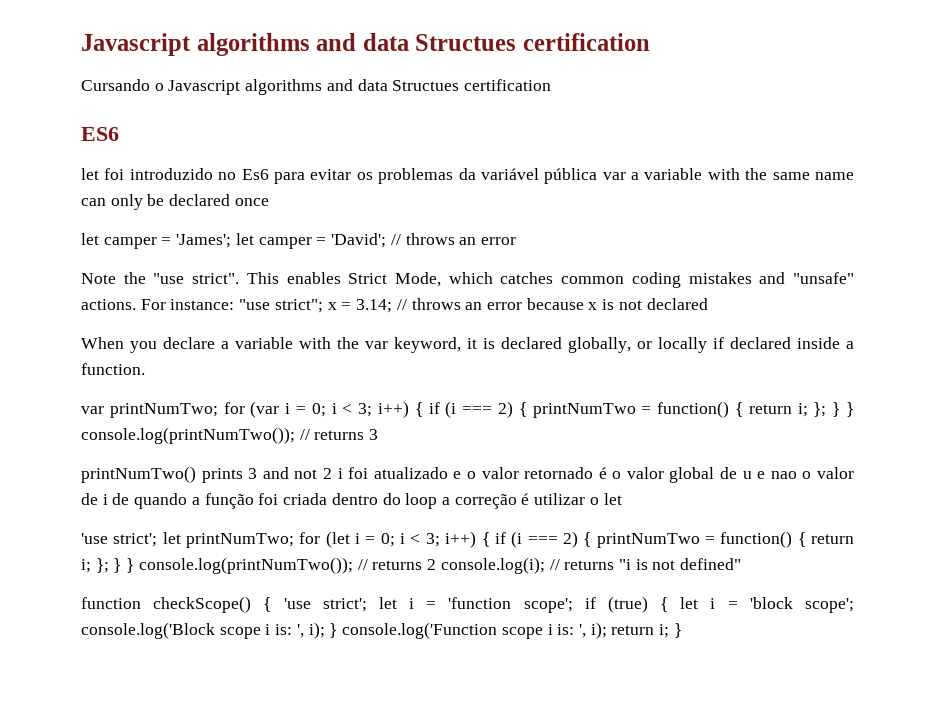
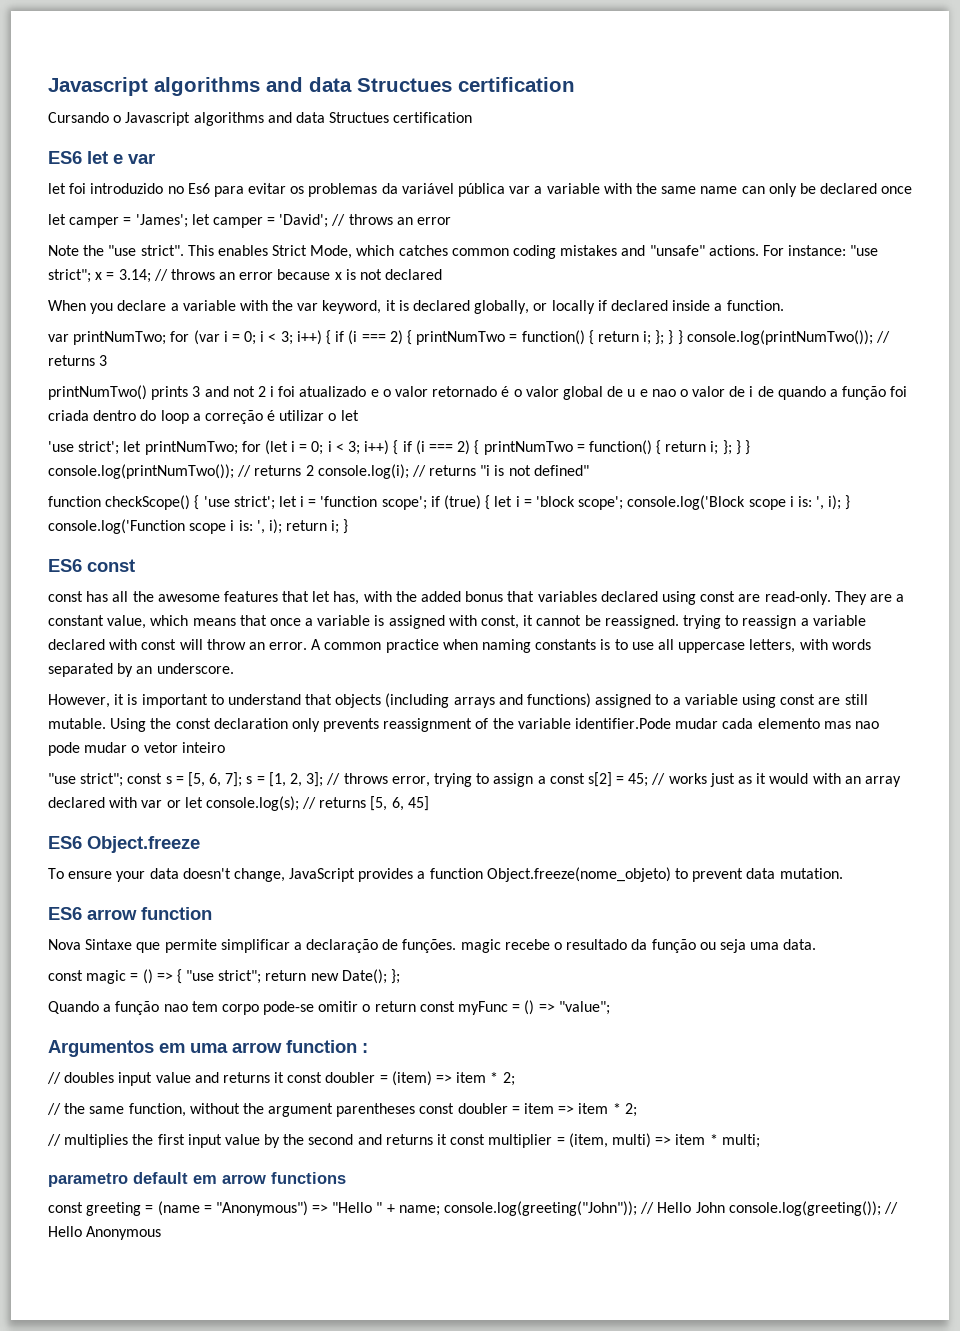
- ES6
+ ES6 let e var
+ ES6 const
+ const has all the awesome features that let has, with the added bonus that variables declared using const are read-only. They are a constant value, which means that once a variable is assigned with const, it cannot be reassigned. trying to reassign a variable declared with const will throw an error. A common practice when naming constants is to use all uppercase letters, with words separated by an underscore.
+ However, it is important to understand that objects (including arrays and functions) assigned to a variable using const are still mutable. Using the const declaration only prevents reassignment of the variable identifier.Pode mudar cada elemento mas nao pode mudar o vetor inteiro
+ "use strict"; const s = [5, 6, 7]; s = [1, 2, 3]; // throws error, trying to assign a const s[2] = 45; // works just as it would with an array declared with var or let console.log(s); // returns [5, 6, 45]
+ ES6 Object.freeze
+ To ensure your data doesn't change, JavaScript provides a function Object.freeze(nome_objeto) to prevent data mutation.
+ ES6 arrow function
+ Nova Sintaxe que permite simplificar a declaração de funções. magic recebe o resultado da função ou seja uma data.
+ const magic = () => { "use strict"; return new Date(); };
+ Quando a função nao tem corpo pode-se omitir o return const myFunc = () => "value";
+ Argumentos em uma arrow function :
+ // doubles input value and returns it const doubler = (item) => item * 2;
+ // the same function, without the argument parentheses const doubler = item => item * 2;
+ // multiplies the first input value by the second and returns it const multiplier = (item, multi) => item * multi;
+ parametro default em arrow functions
+ const greeting = (name = "Anonymous") => "Hello " + name; console.log(greeting("John")); // Hello John console.log(greeting()); // Hello Anonymous

